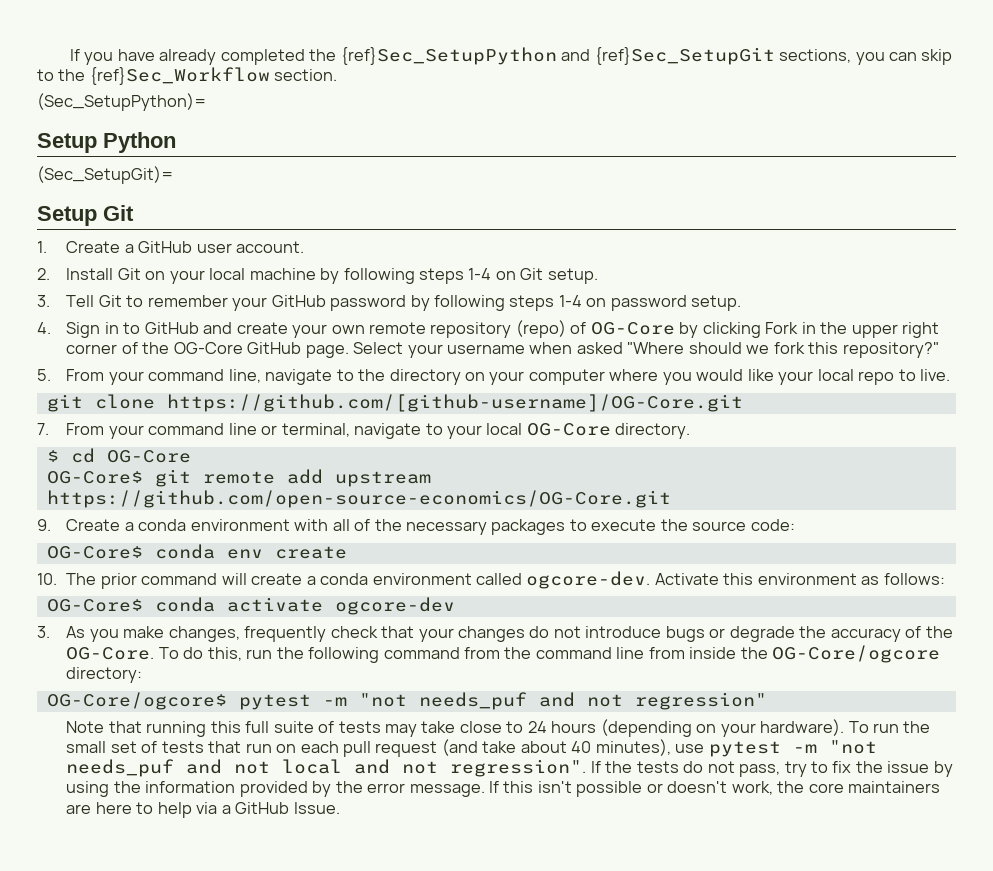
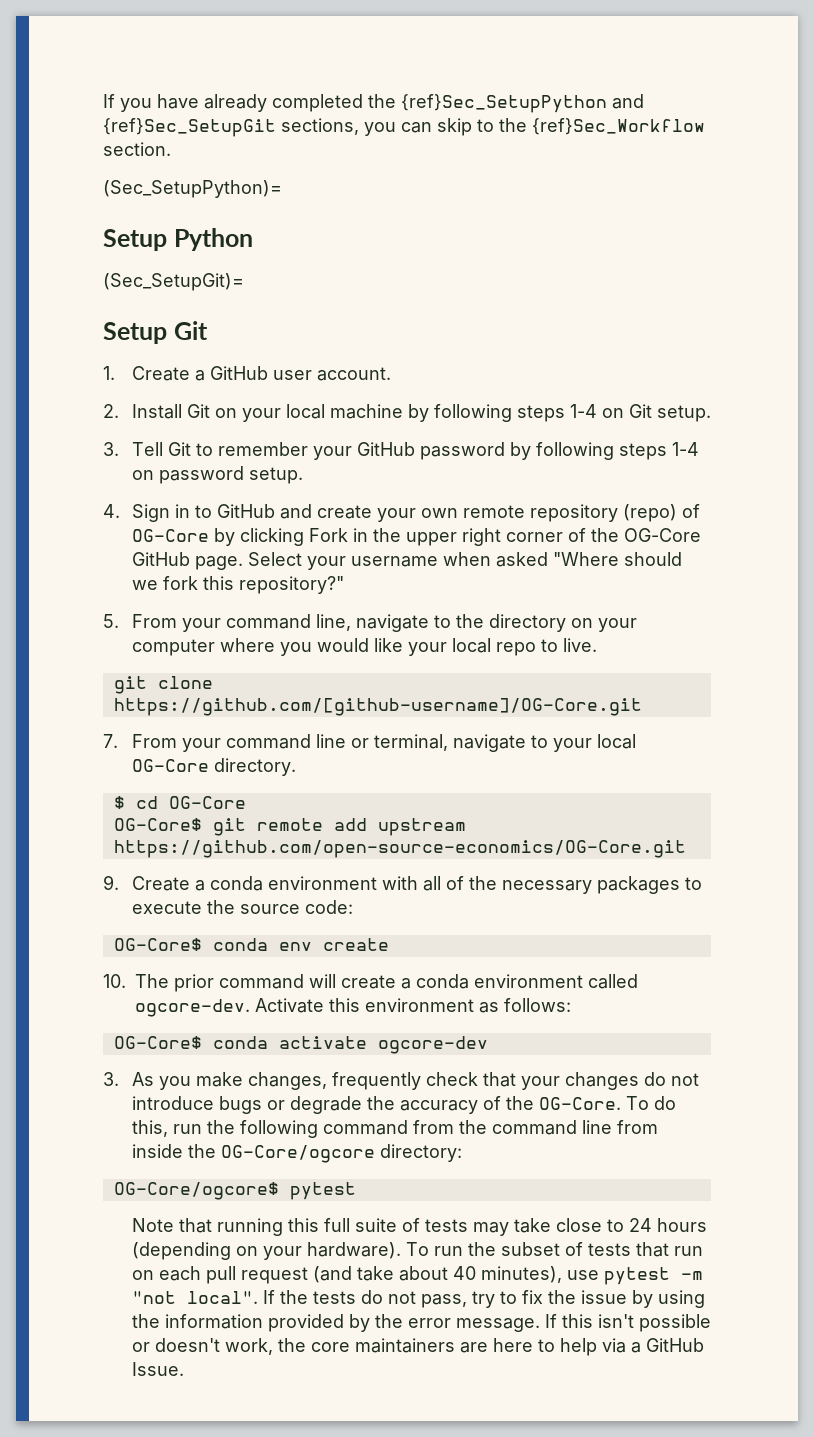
- OG-Core/ogcore$ pytest -m "not needs_puf and not regression"
+ OG-Core/ogcore$ pytest
- To run the small set of tests that run on each pull request (and take about 40 minutes), use pytest -m "not needs_puf and not local and not regression".
+ To run the subset of tests that run on each pull request (and take about 40 minutes), use pytest -m "not local".

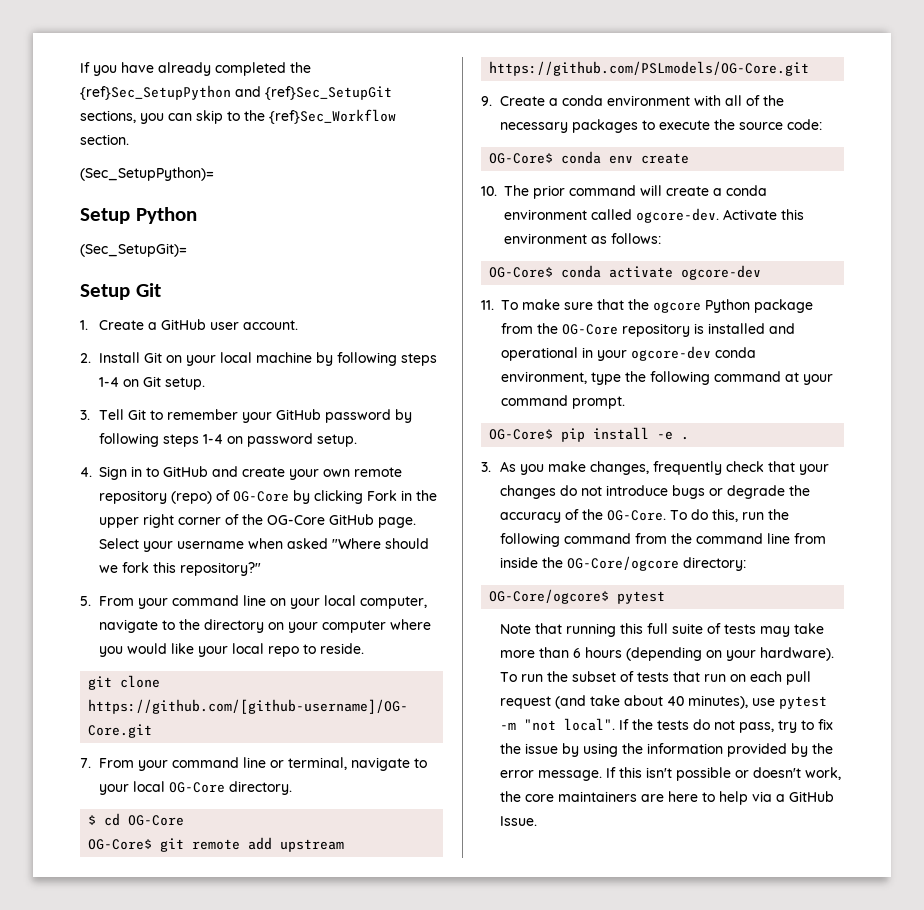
- 5. From your command line, navigate to the directory on your computer where you would like your local repo to live.
+ 5. From your command line on your local computer, navigate to the directory on your computer where you would like your local repo to reside.
- OG-Core$ git remote add upstream https://github.com/open-source-economics/OG-Core.git
+ OG-Core$ git remote add upstream https://github.com/PSLmodels/OG-Core.git
+ 11. To make sure that the ogcore Python package from the OG-Core repository is installed and operational in your ogcore-dev conda environment, type the following command at your command prompt.
+ OG-Core$ pip install -e .
- Note that running this full suite of tests may take close to 24 hours (depending on your hardware).
+ Note that running this full suite of tests may take more than 6 hours (depending on your hardware).

